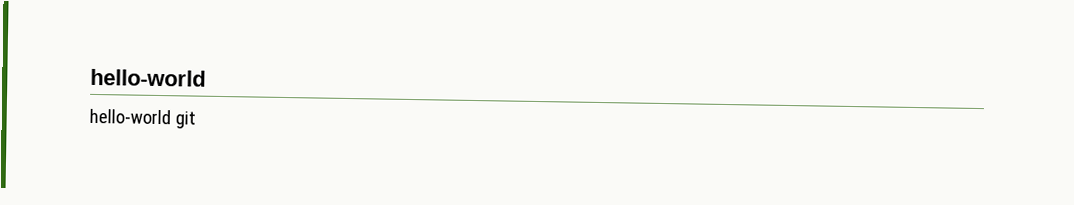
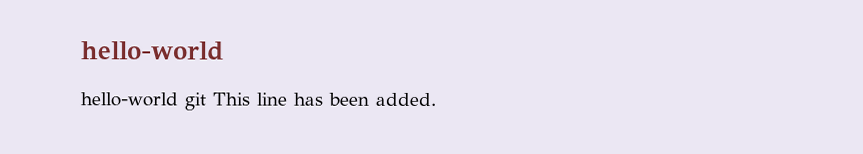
- hello-world git
+ hello-world git This line has been added.

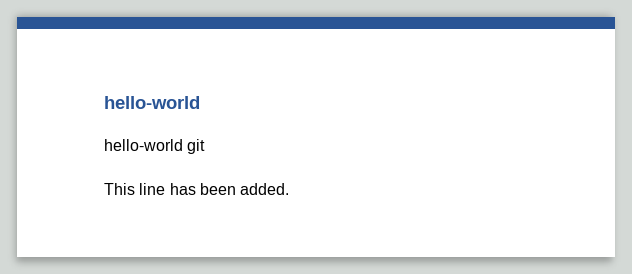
- hello-world git This line has been added.
+ hello-world git
+ This line has been added.

